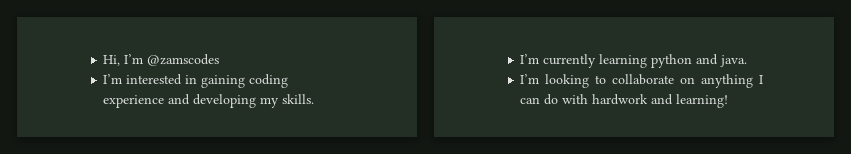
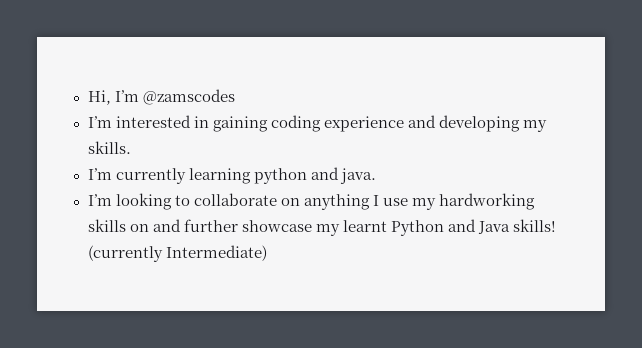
- I’m looking to collaborate on anything I can do with hardwork and learning!
+ I’m looking to collaborate on anything I use my hardworking skills on and further showcase my learnt Python and Java skills! (currently Intermediate)

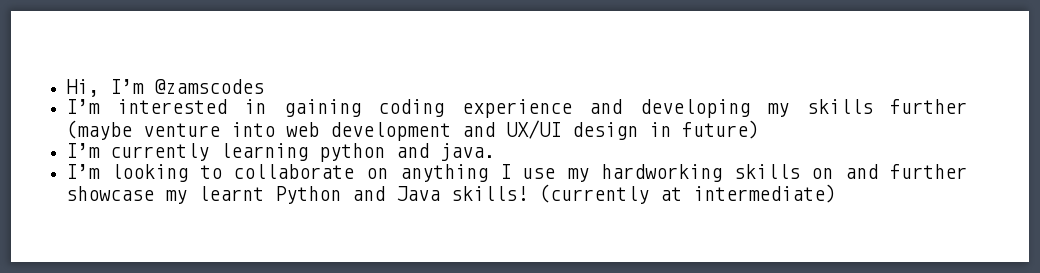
- I’m interested in gaining coding experience and developing my skills.
+ I’m interested in gaining coding experience and developing my skills further (maybe venture into web development and UX/UI design in future)
- (currently Intermediate)
+ (currently at intermediate)

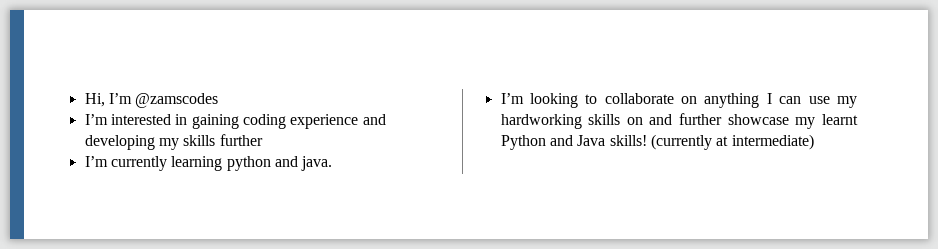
- I’m interested in gaining coding experience and developing my skills further (maybe venture into web development and UX/UI design in future)
+ I’m interested in gaining coding experience and developing my skills further
- I’m looking to collaborate on anything I use my hardworking skills on and further showcase my learnt Python and Java skills!
+ I’m looking to collaborate on anything I can use my hardworking skills on and further showcase my learnt Python and Java skills!

